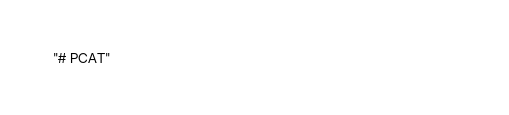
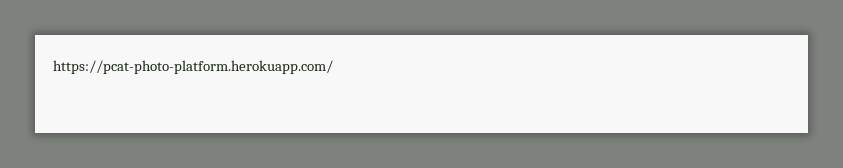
- "# PCAT"
+ https://pcat-photo-platform.herokuapp.com/

